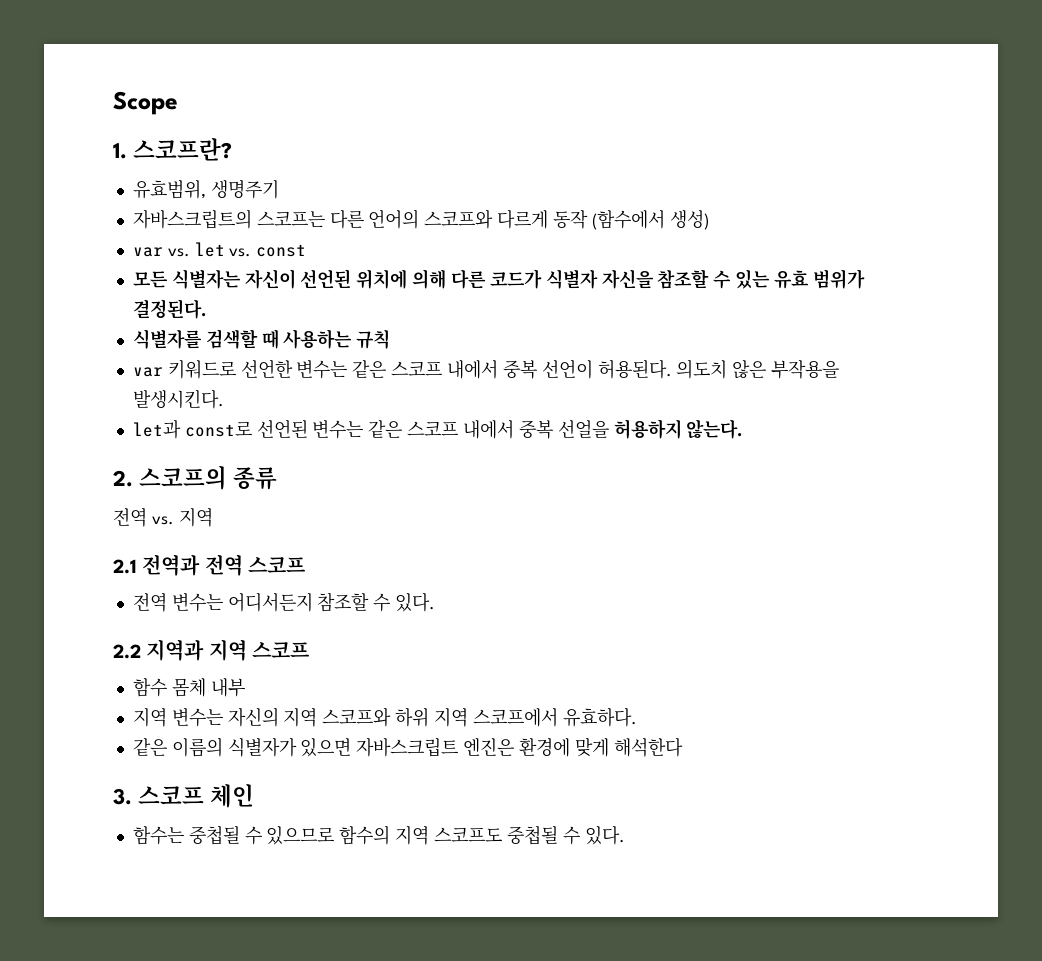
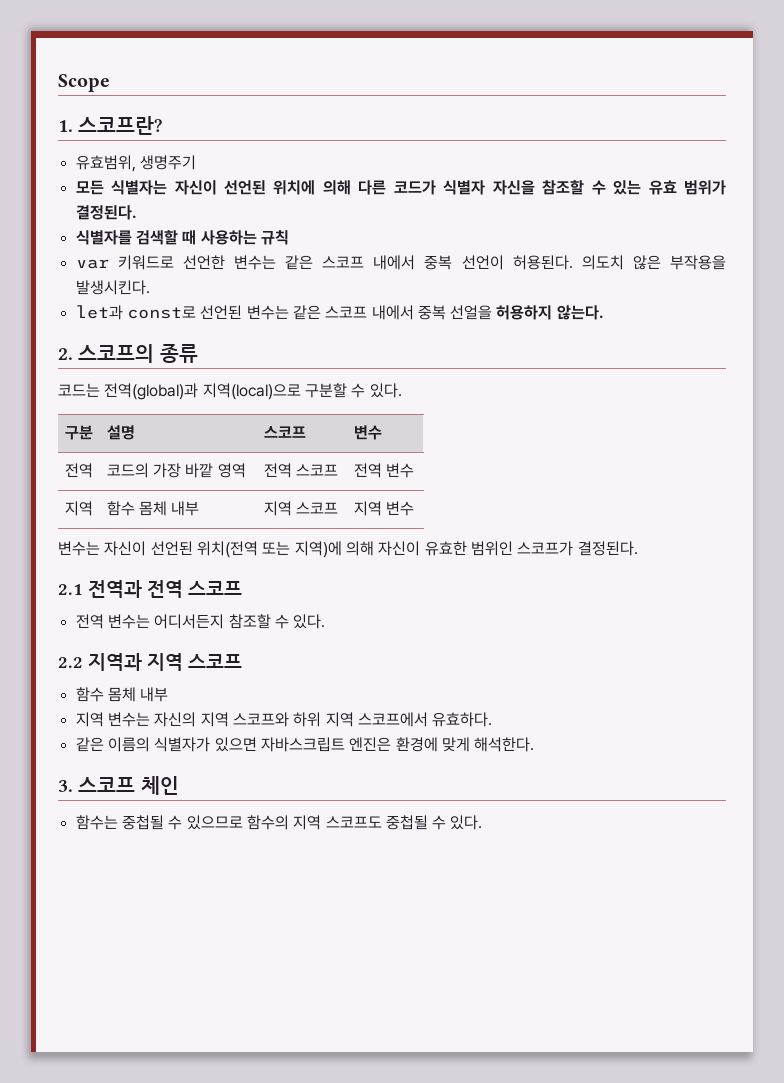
- 자바스크립트의 스코프는 다른 언어의 스코프와 다르게 동작 (함수에서 생성)
- var vs. let vs. const
- 전역 vs. 지역
+ 코드는 전역(global)과 지역(local)으로 구분할 수 있다.
+ 구분 | 설명 | 스코프 | 변수
+ 전역 | 코드의 가장 바깥 영역 | 전역 스코프 | 전역 변수
+ 지역 | 함수 몸체 내부 | 지역 스코프 | 지역 변수
+ 변수는 자신이 선언된 위치(전역 또는 지역)에 의해 자신이 유효한 범위인 스코프가 결정된다.
- 같은 이름의 식별자가 있으면 자바스크립트 엔진은 환경에 맞게 해석한다
+ 같은 이름의 식별자가 있으면 자바스크립트 엔진은 환경에 맞게 해석한다.

